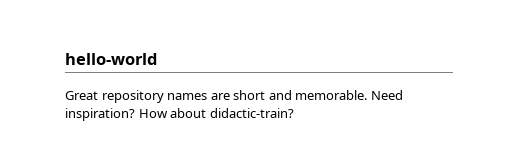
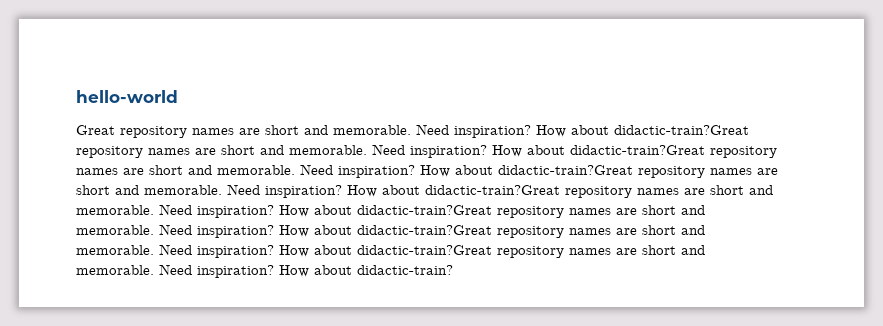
- How about didactic-train?
+ How about didactic-train?Great repository names are short and memorable. Need inspiration? How about didactic-train?Great repository names are short and memorable. Need inspiration? How about didactic-train?Great repository names are short and memorable. Need inspiration? How about didactic-train?Great repository names are short and memorable. Need inspiration? How about didactic-train?Great repository names are short and memorable. Need inspiration? How about didactic-train?Great repository names are short and memorable. Need inspiration? How about didactic-train?Great repository names are short and memorable. Need inspiration? How about didactic-train?

